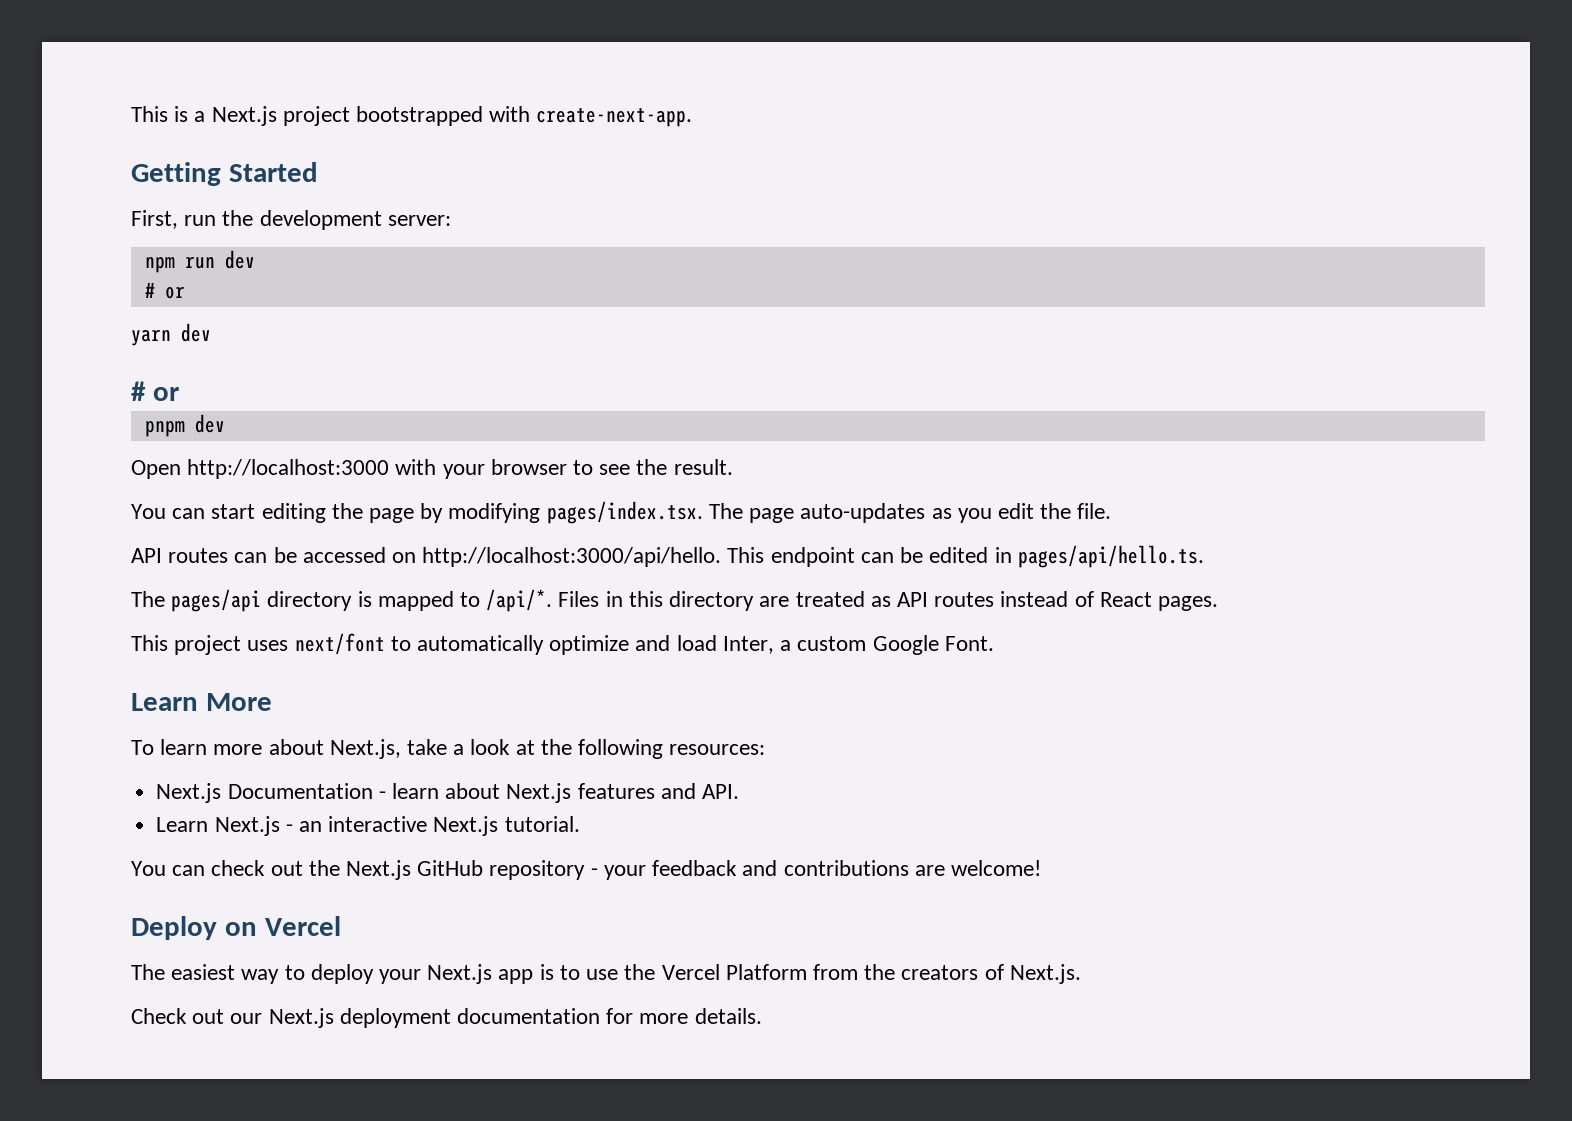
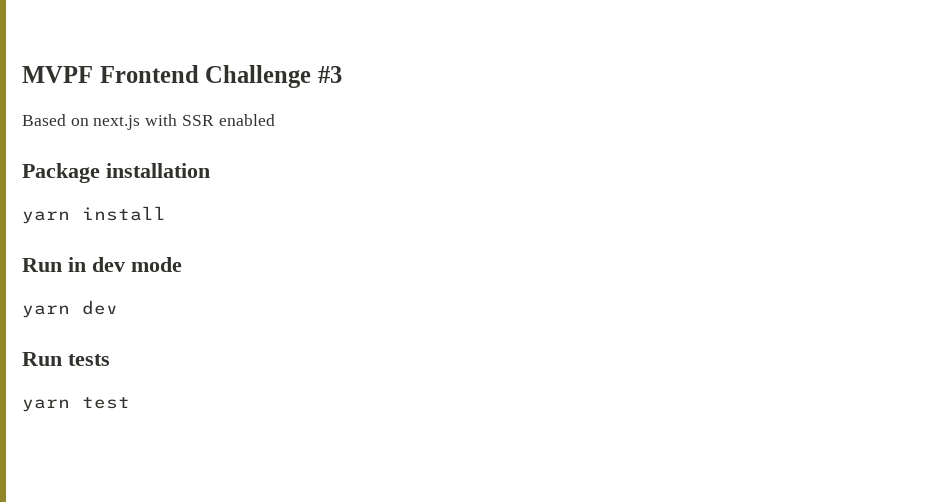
- This is a Next.js project bootstrapped with create-next-app.
- Getting Started
- First, run the development server:
- npm run dev
- # or
+ MVPF Frontend Challenge #3
+ Based on next.js with SSR enabled
+ Package installation
+ yarn install
+ Run in dev mode
  yarn dev
- # or
- pnpm dev
- Open http://localhost:3000 with your browser to see the result.
- You can start editing the page by modifying pages/index.tsx. The page auto-updates as you edit the file.
- API routes can be accessed on http://localhost:3000/api/hello. This endpoint can be edited in pages/api/hello.ts.
- The pages/api directory is mapped to /api/*. Files in this directory are treated as API routes instead of React pages.
- This project uses next/font to automatically optimize and load Inter, a custom Google Font.
- Learn More
- To learn more about Next.js, take a look at the following resources:
- Next.js Documentation - learn about Next.js features and API.
- Learn Next.js - an interactive Next.js tutorial.
- You can check out the Next.js GitHub repository - your feedback and contributions are welcome!
- Deploy on Vercel
- The easiest way to deploy your Next.js app is to use the Vercel Platform from the creators of Next.js.
- Check out our Next.js deployment documentation for more details.
+ Run tests
+ yarn test

